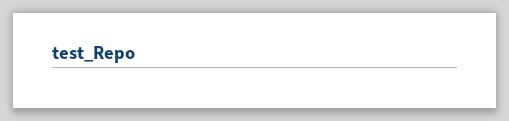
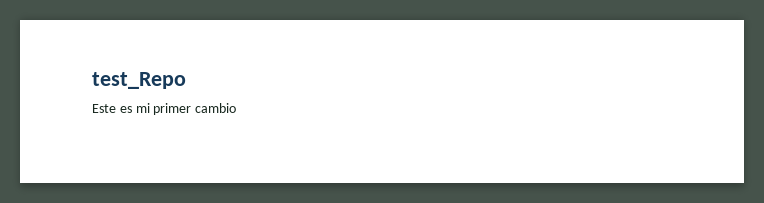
+ Este es mi primer cambio

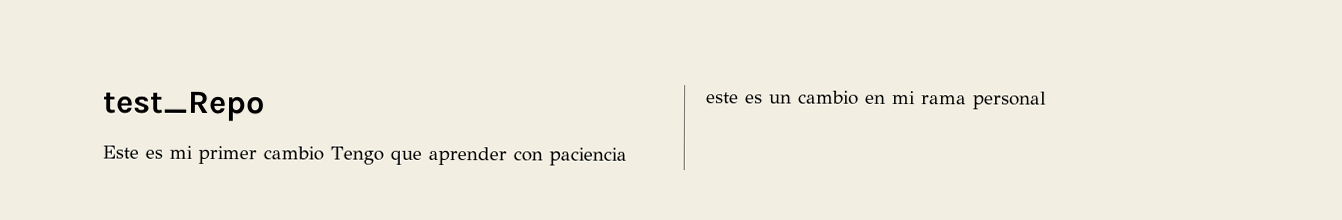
- Este es mi primer cambio
+ Este es mi primer cambio Tengo que aprender con paciencia este es un cambio en mi rama personal

